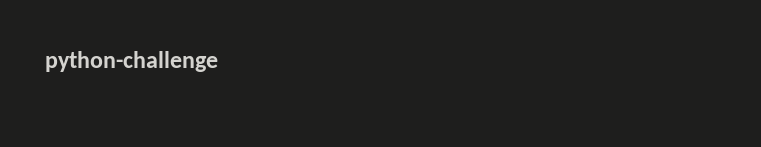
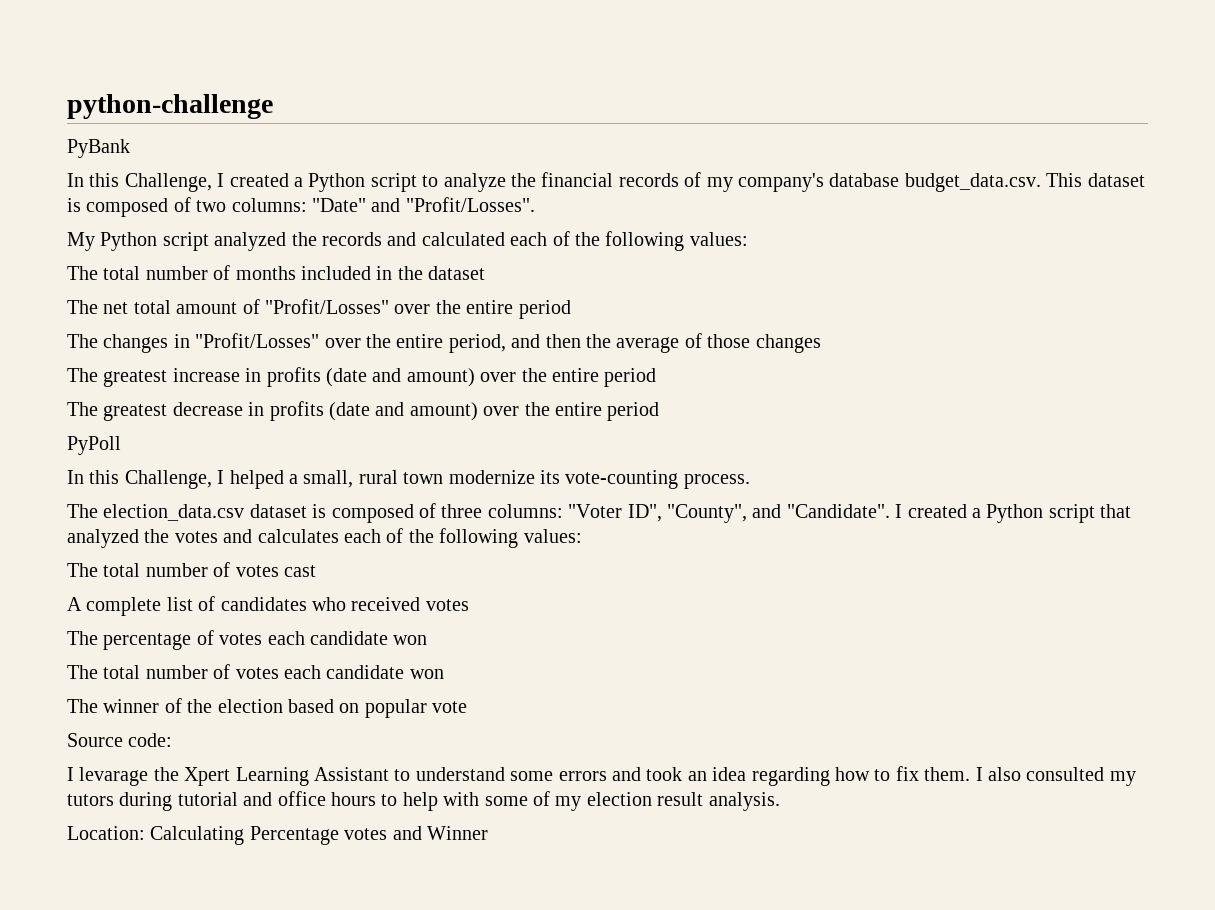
+ PyBank
+ In this Challenge, I created a Python script to analyze the financial records of my company's database budget_data.csv. This dataset is composed of two columns: "Date" and "Profit/Losses".
+ My Python script analyzed the records and calculated each of the following values:
+ The total number of months included in the dataset
+ The net total amount of "Profit/Losses" over the entire period
+ The changes in "Profit/Losses" over the entire period, and then the average of those changes
+ The greatest increase in profits (date and amount) over the entire period
+ The greatest decrease in profits (date and amount) over the entire period
+ PyPoll
+ In this Challenge, I helped a small, rural town modernize its vote-counting process.
+ The election_data.csv dataset is composed of three columns: "Voter ID", "County", and "Candidate". I created a Python script that analyzed the votes and calculates each of the following values:
+ The total number of votes cast
+ A complete list of candidates who received votes
+ The percentage of votes each candidate won
+ The total number of votes each candidate won
+ The winner of the election based on popular vote
+ Source code:
+ I levarage the Xpert Learning Assistant to understand some errors and took an idea regarding how to fix them. I also consulted my tutors during tutorial and office hours to help with some of my election result analysis.
+ Location: Calculating Percentage votes and Winner

